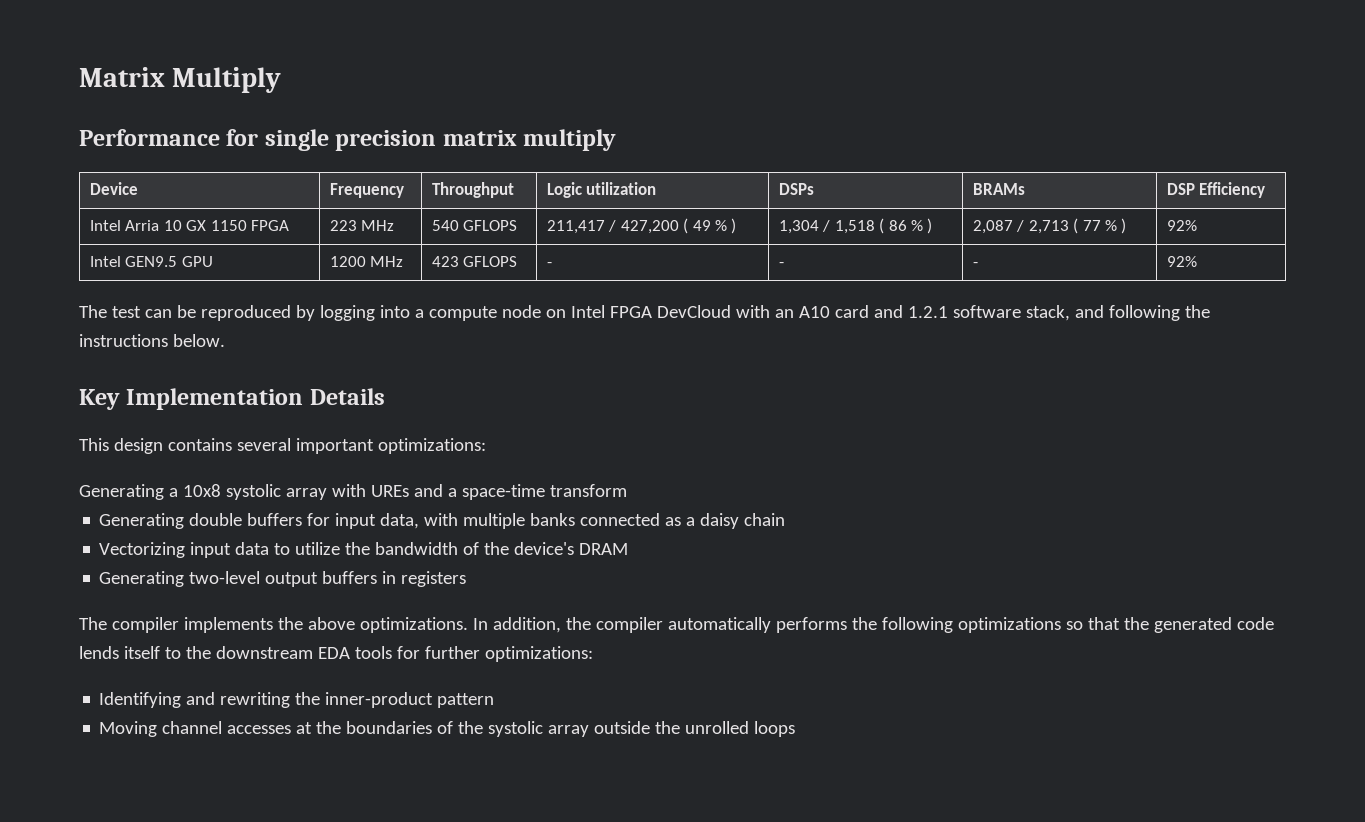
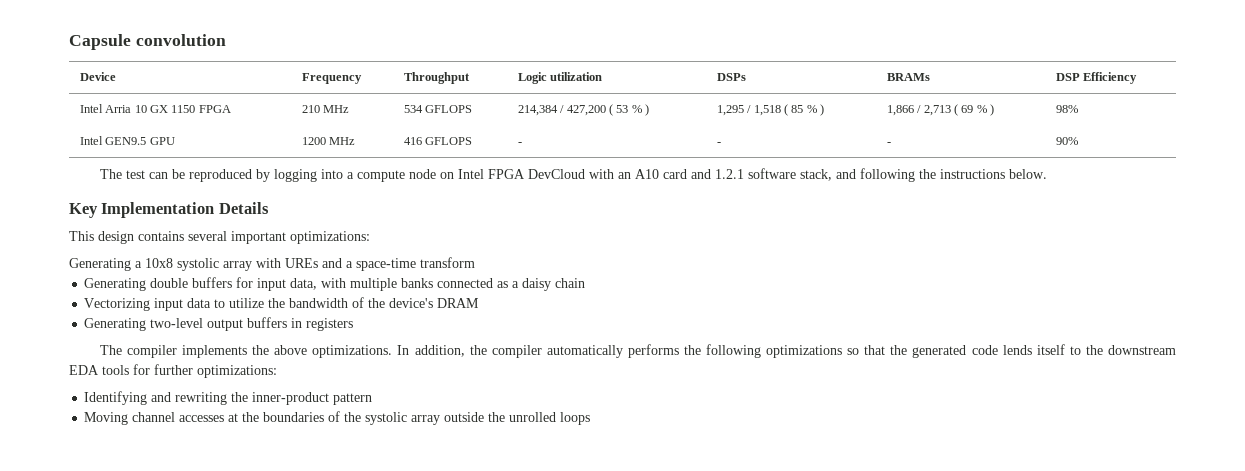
- Matrix Multiply
- Performance for single precision matrix multiply
+ Capsule convolution
- Intel Arria 10 GX 1150 FPGA | 223 MHz | 540 GFLOPS | 211,417 / 427,200 ( 49 % ) | 1,304 / 1,518 ( 86 % ) | 2,087 / 2,713 ( 77 % ) | 92%
+ Intel Arria 10 GX 1150 FPGA | 210 MHz | 534 GFLOPS | 214,384 / 427,200 ( 53 % ) | 1,295 / 1,518 ( 85 % ) | 1,866 / 2,713 ( 69 % ) | 98%
- Intel GEN9.5 GPU | 1200 MHz | 423 GFLOPS | - | - | - | 92%
+ Intel GEN9.5 GPU | 1200 MHz | 416 GFLOPS | - | - | - | 90%

